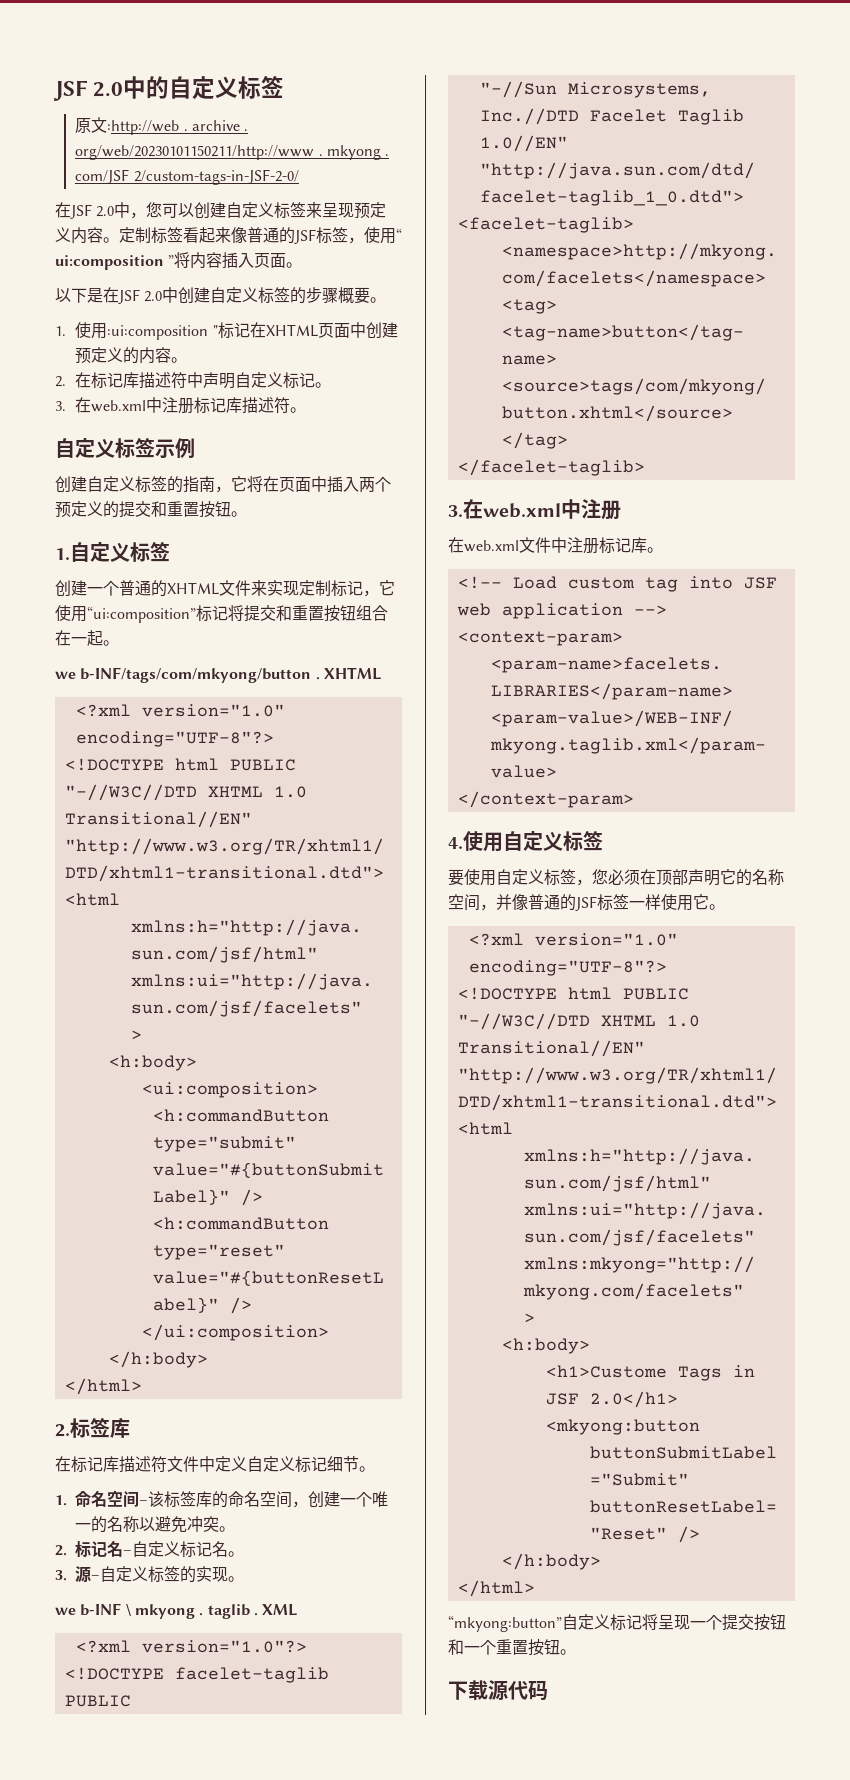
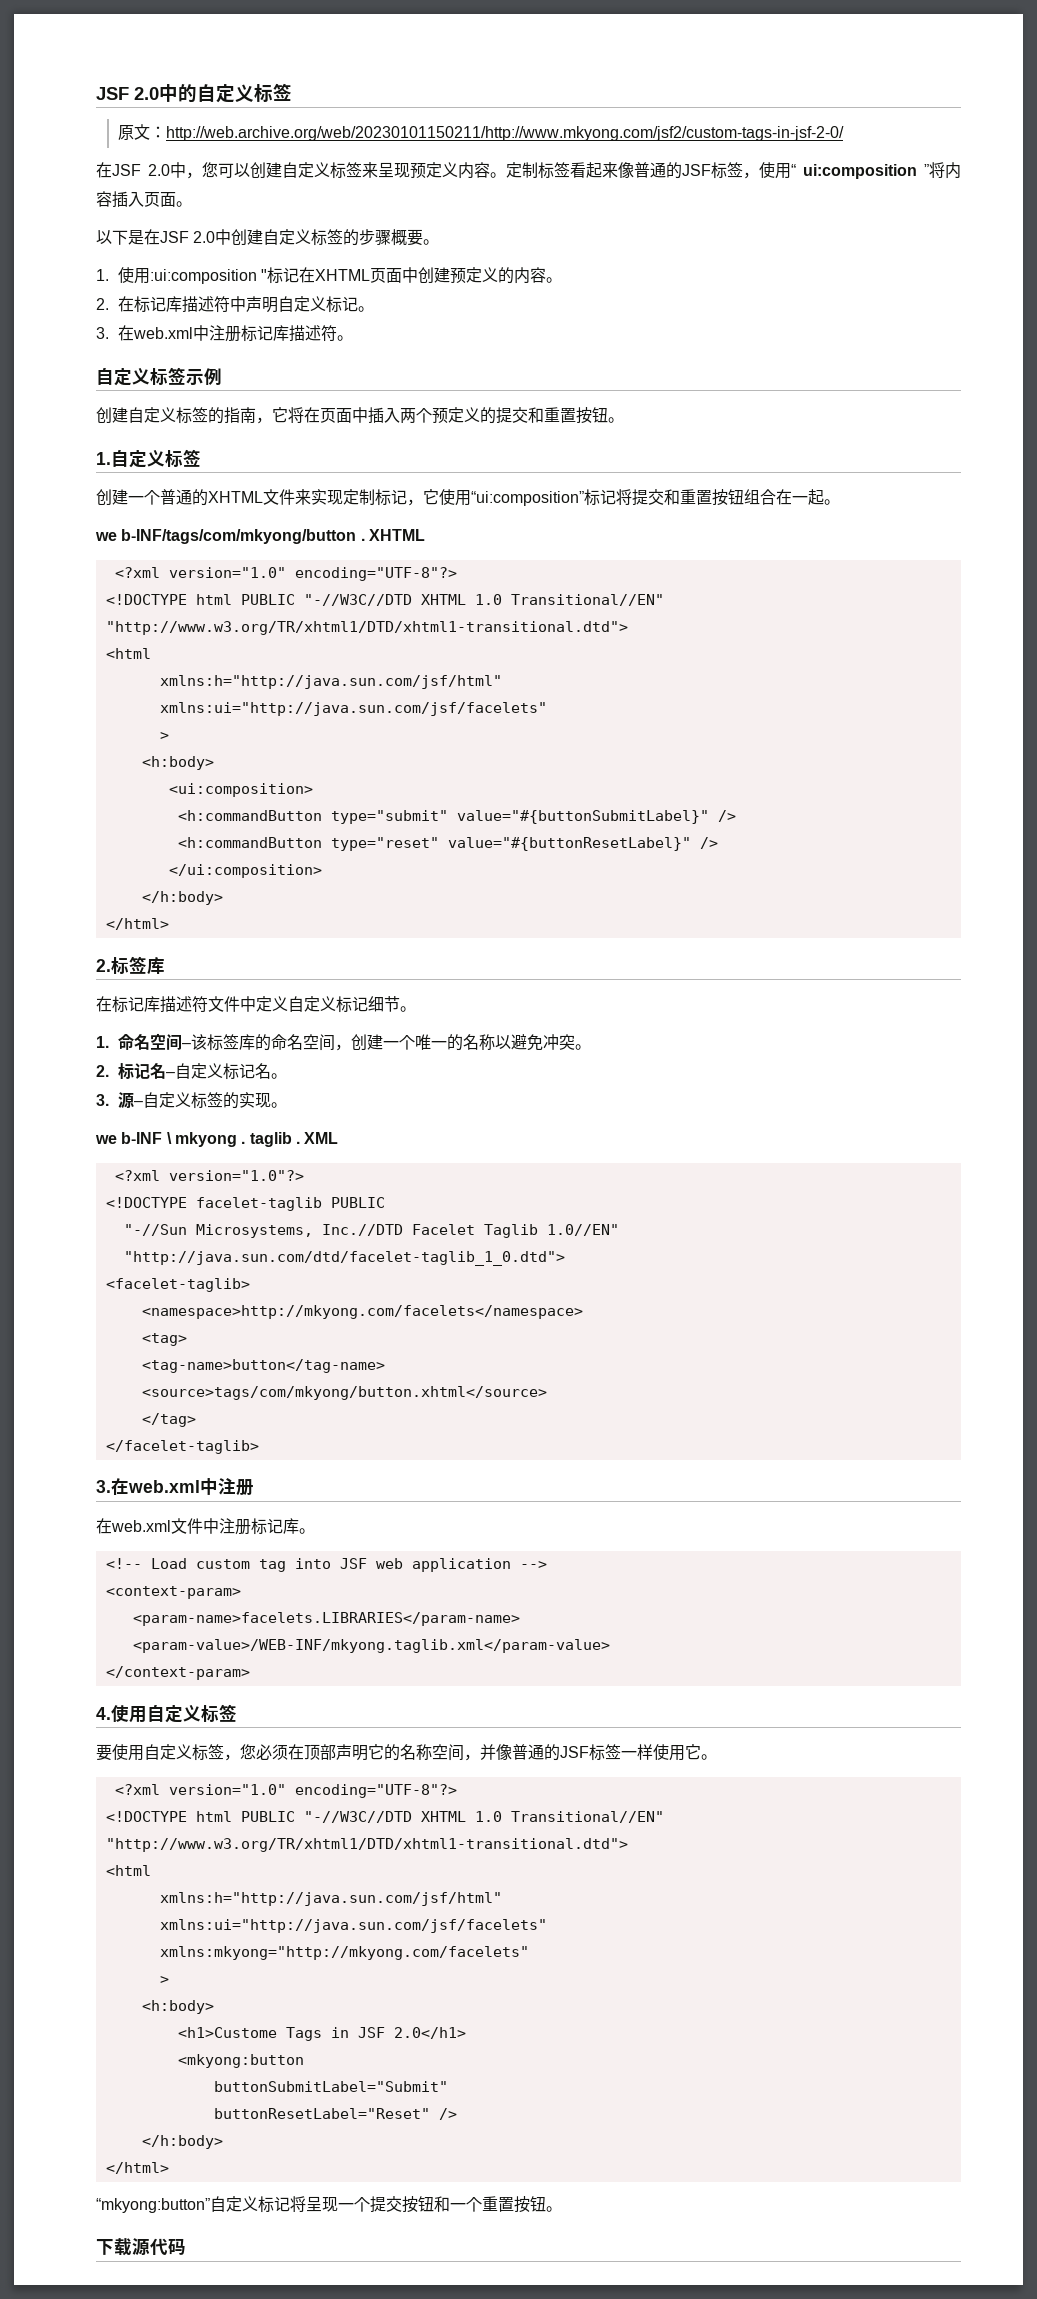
- 原文:http://web . archive . org/web/20230101150211/http://www . mkyong . com/JSF 2/custom-tags-in-JSF-2-0/
+ 原文：http://web.archive.org/web/20230101150211/http://www.mkyong.com/jsf2/custom-tags-in-jsf-2-0/

